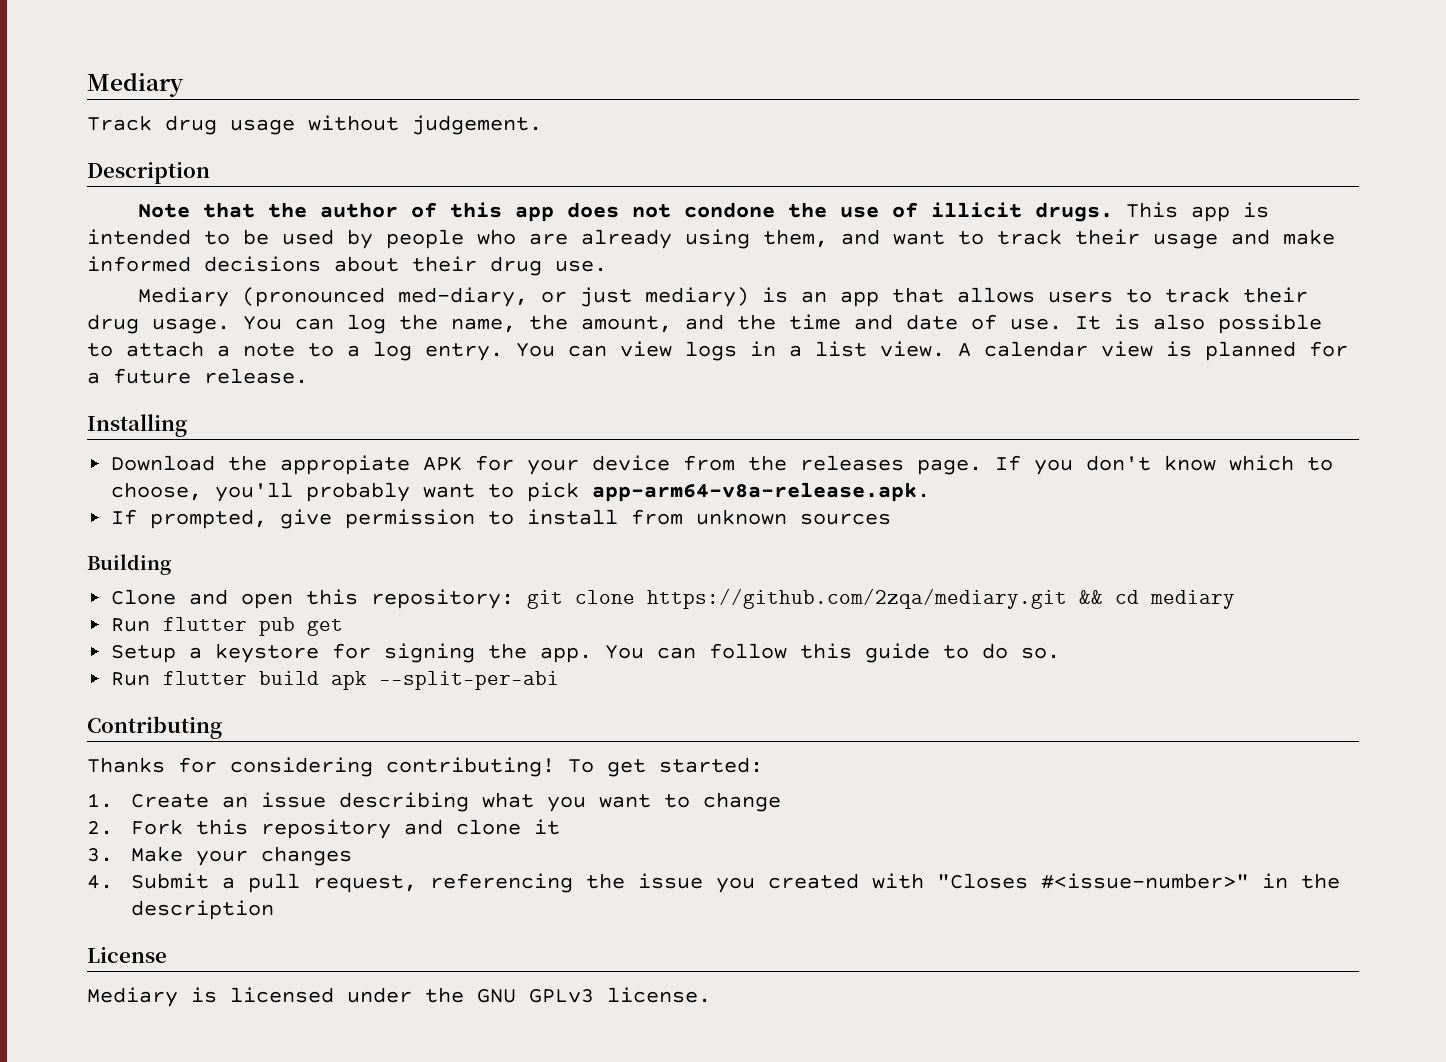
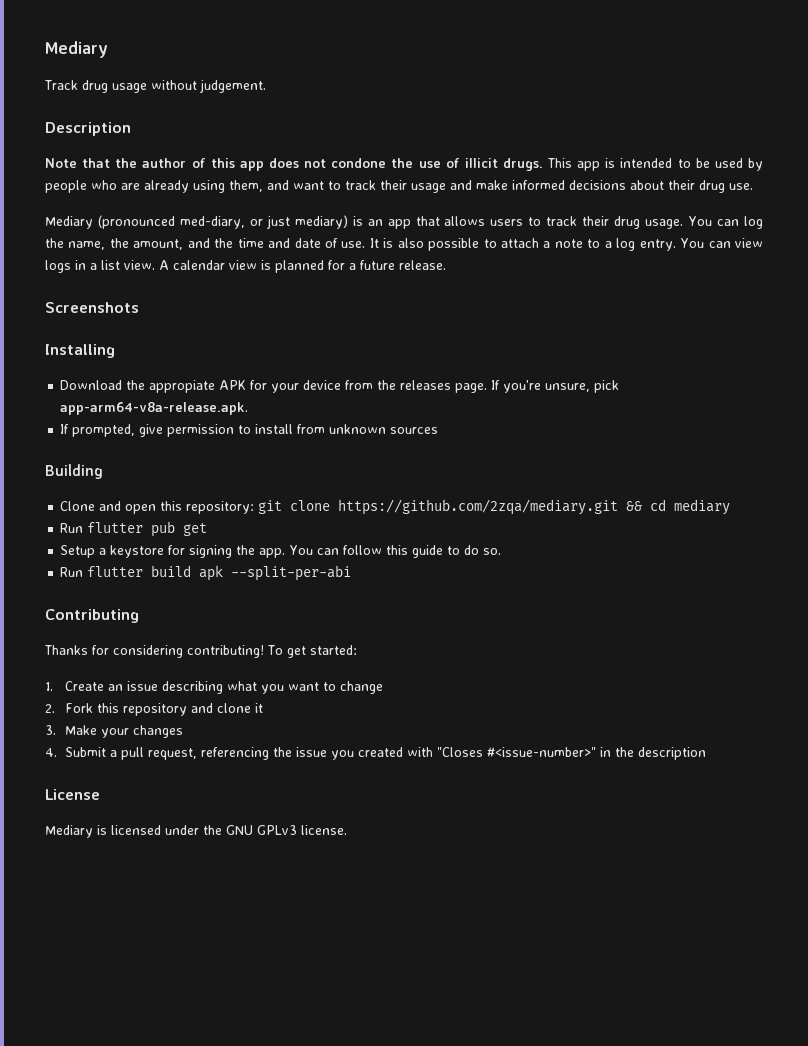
+ Screenshots
- If you don't know which to choose, you'll probably want to pick app-arm64-v8a-release.apk.
+ If you're unsure, pick app-arm64-v8a-release.apk.

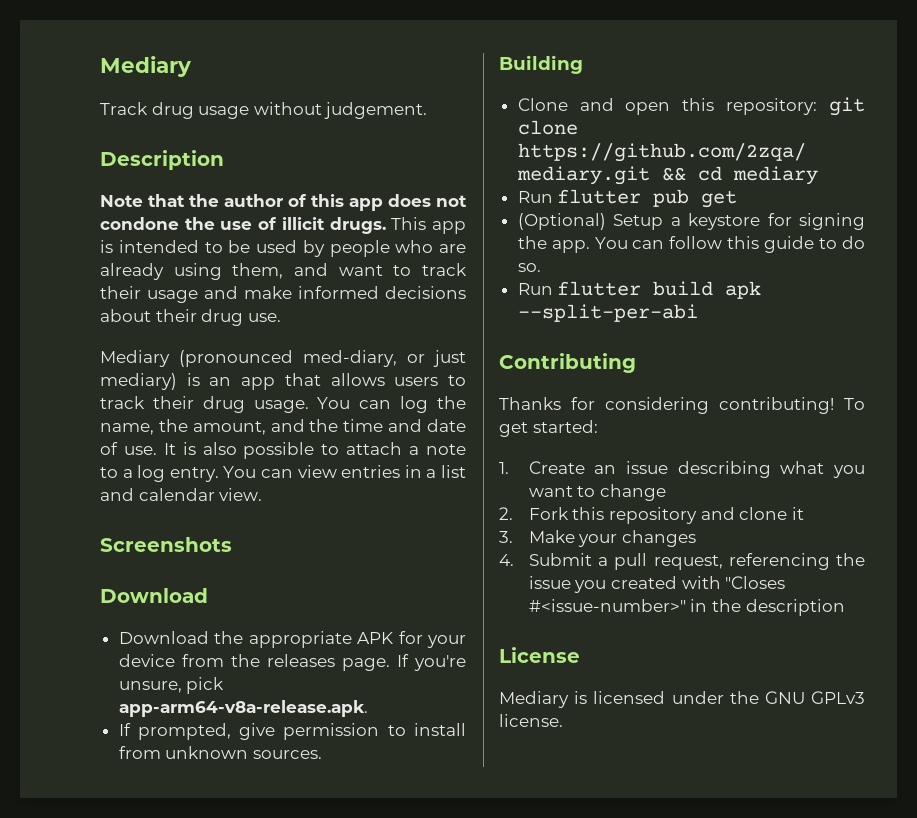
- You can view logs in a list view. A calendar view is planned for a future release.
+ You can view entries in a list and calendar view.
  Screenshots
- Installing
+ Download
- Download the appropiate APK for your device from the releases page.
+ Download the appropriate APK for your device from the releases page.
- If prompted, give permission to install from unknown sources
+ If prompted, give permission to install from unknown sources.
- Setup a keystore for signing the app.
+ (Optional) Setup a keystore for signing the app.

